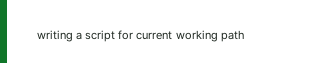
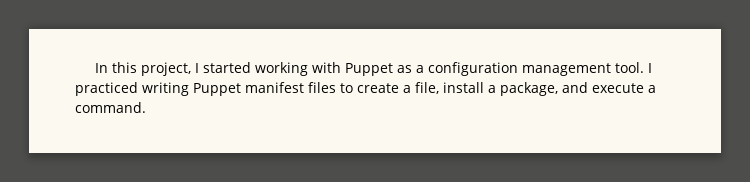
- writing a script for current working path
+ In this project, I started working with Puppet as a configuration management tool. I practiced writing Puppet manifest files to create a file, install a package, and execute a command.

